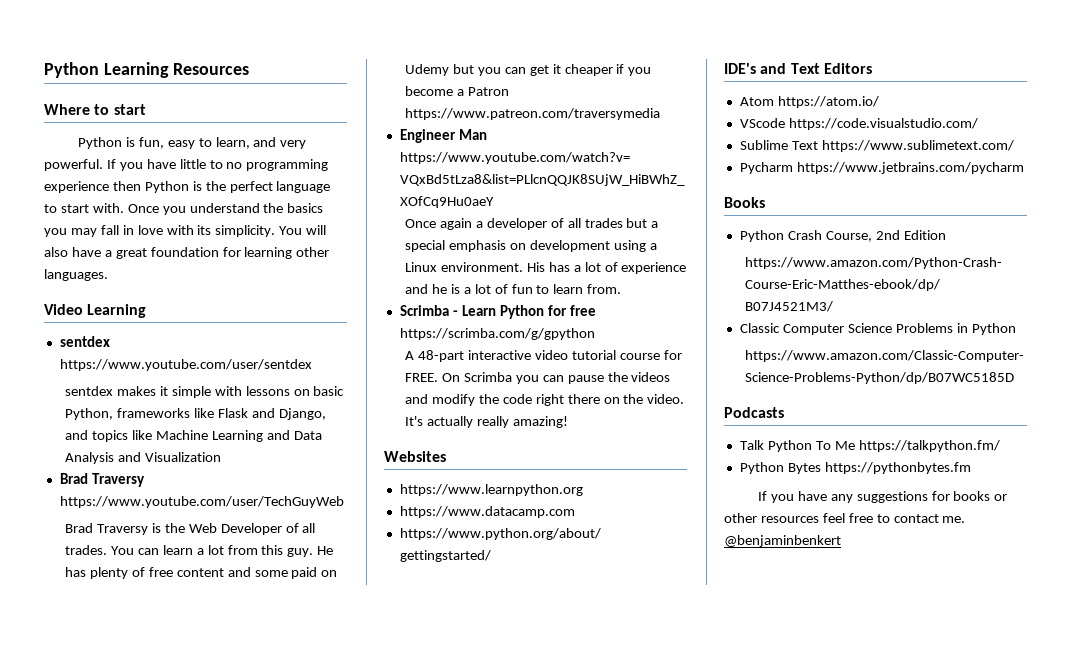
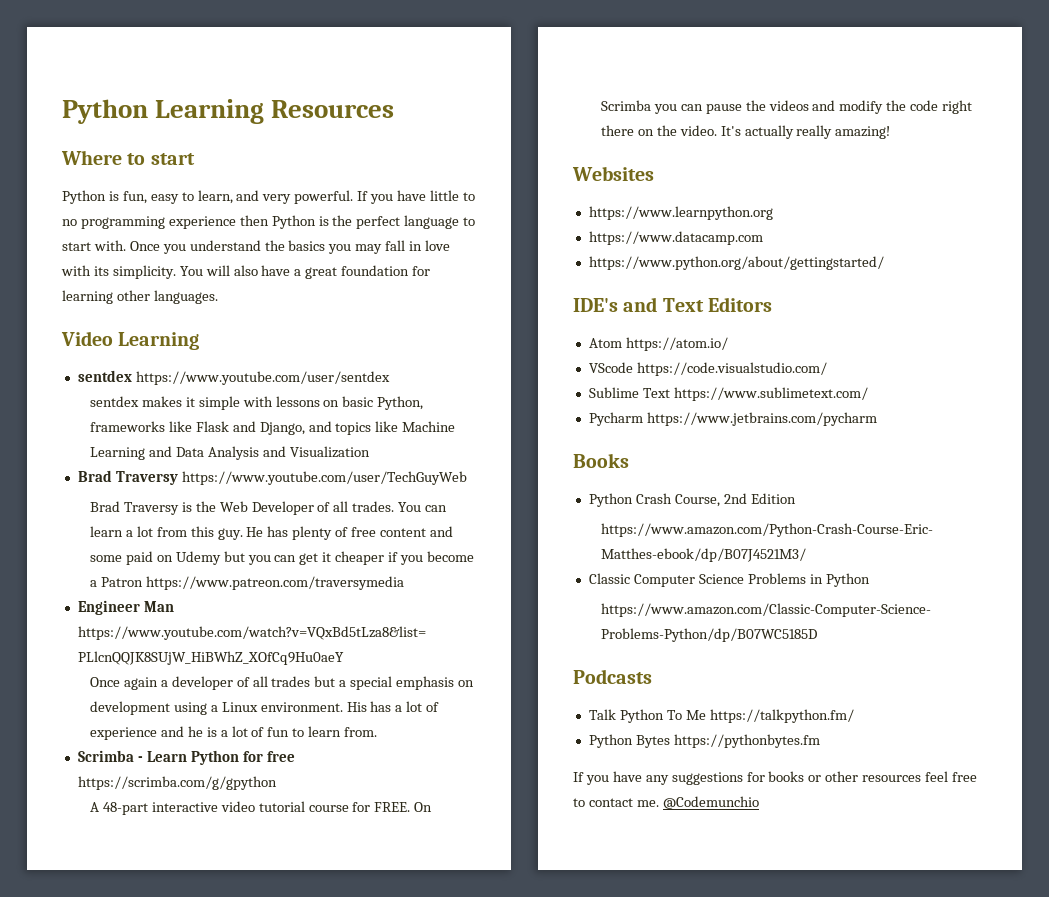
- @benjaminbenkert
+ @Codemunchio

